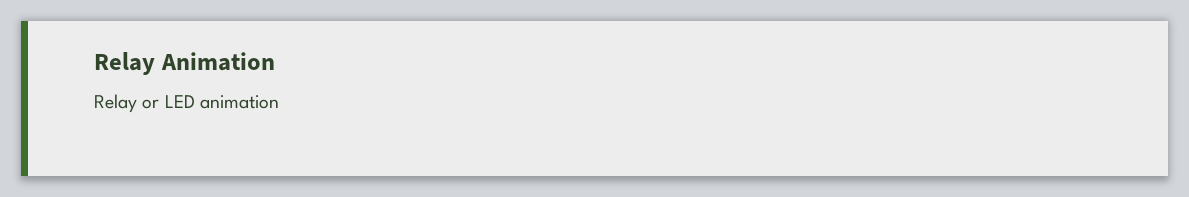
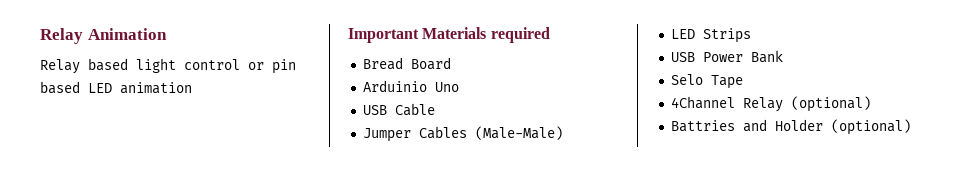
- Relay or LED animation
+ Relay based light control or pin based LED animation
+ Important Materials required
+ Bread Board
+ Arduinio Uno
+ USB Cable
+ Jumper Cables (Male-Male)
+ LED Strips
+ USB Power Bank
+ Selo Tape
+ 4Channel Relay (optional)
+ Battries and Holder (optional)

